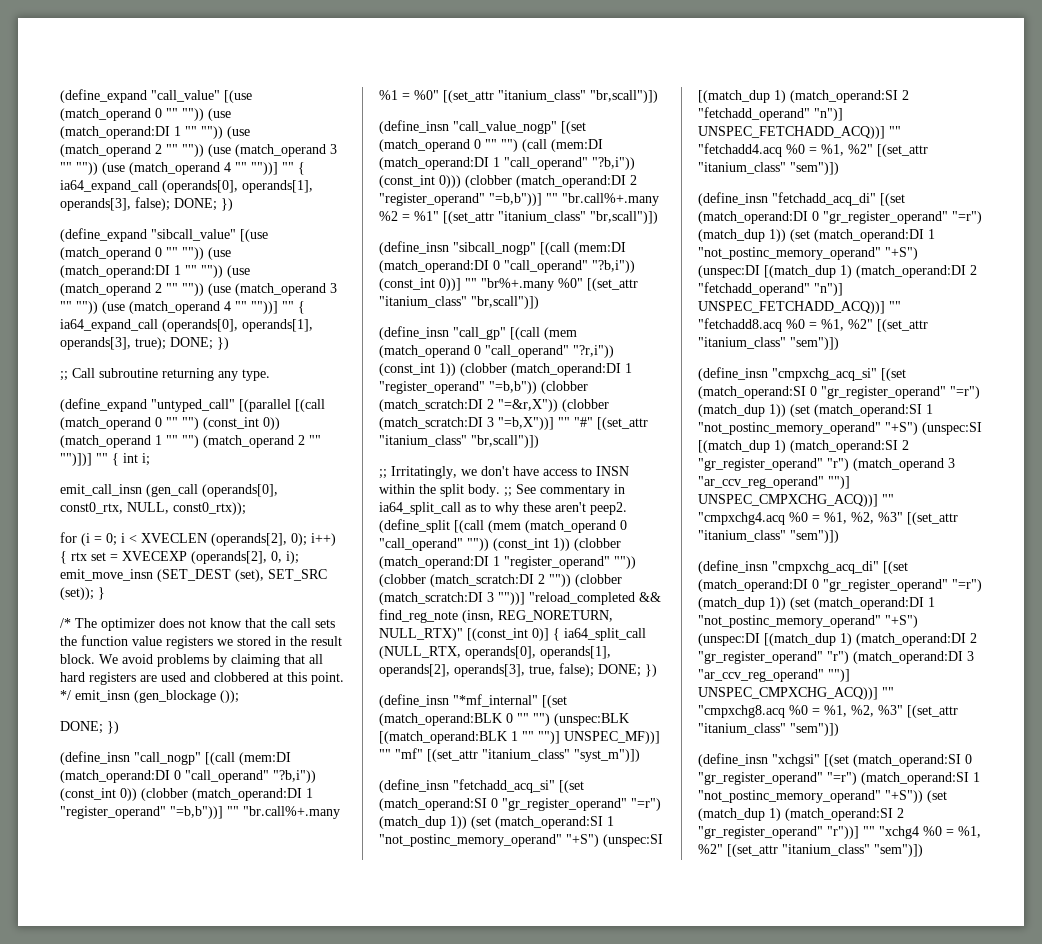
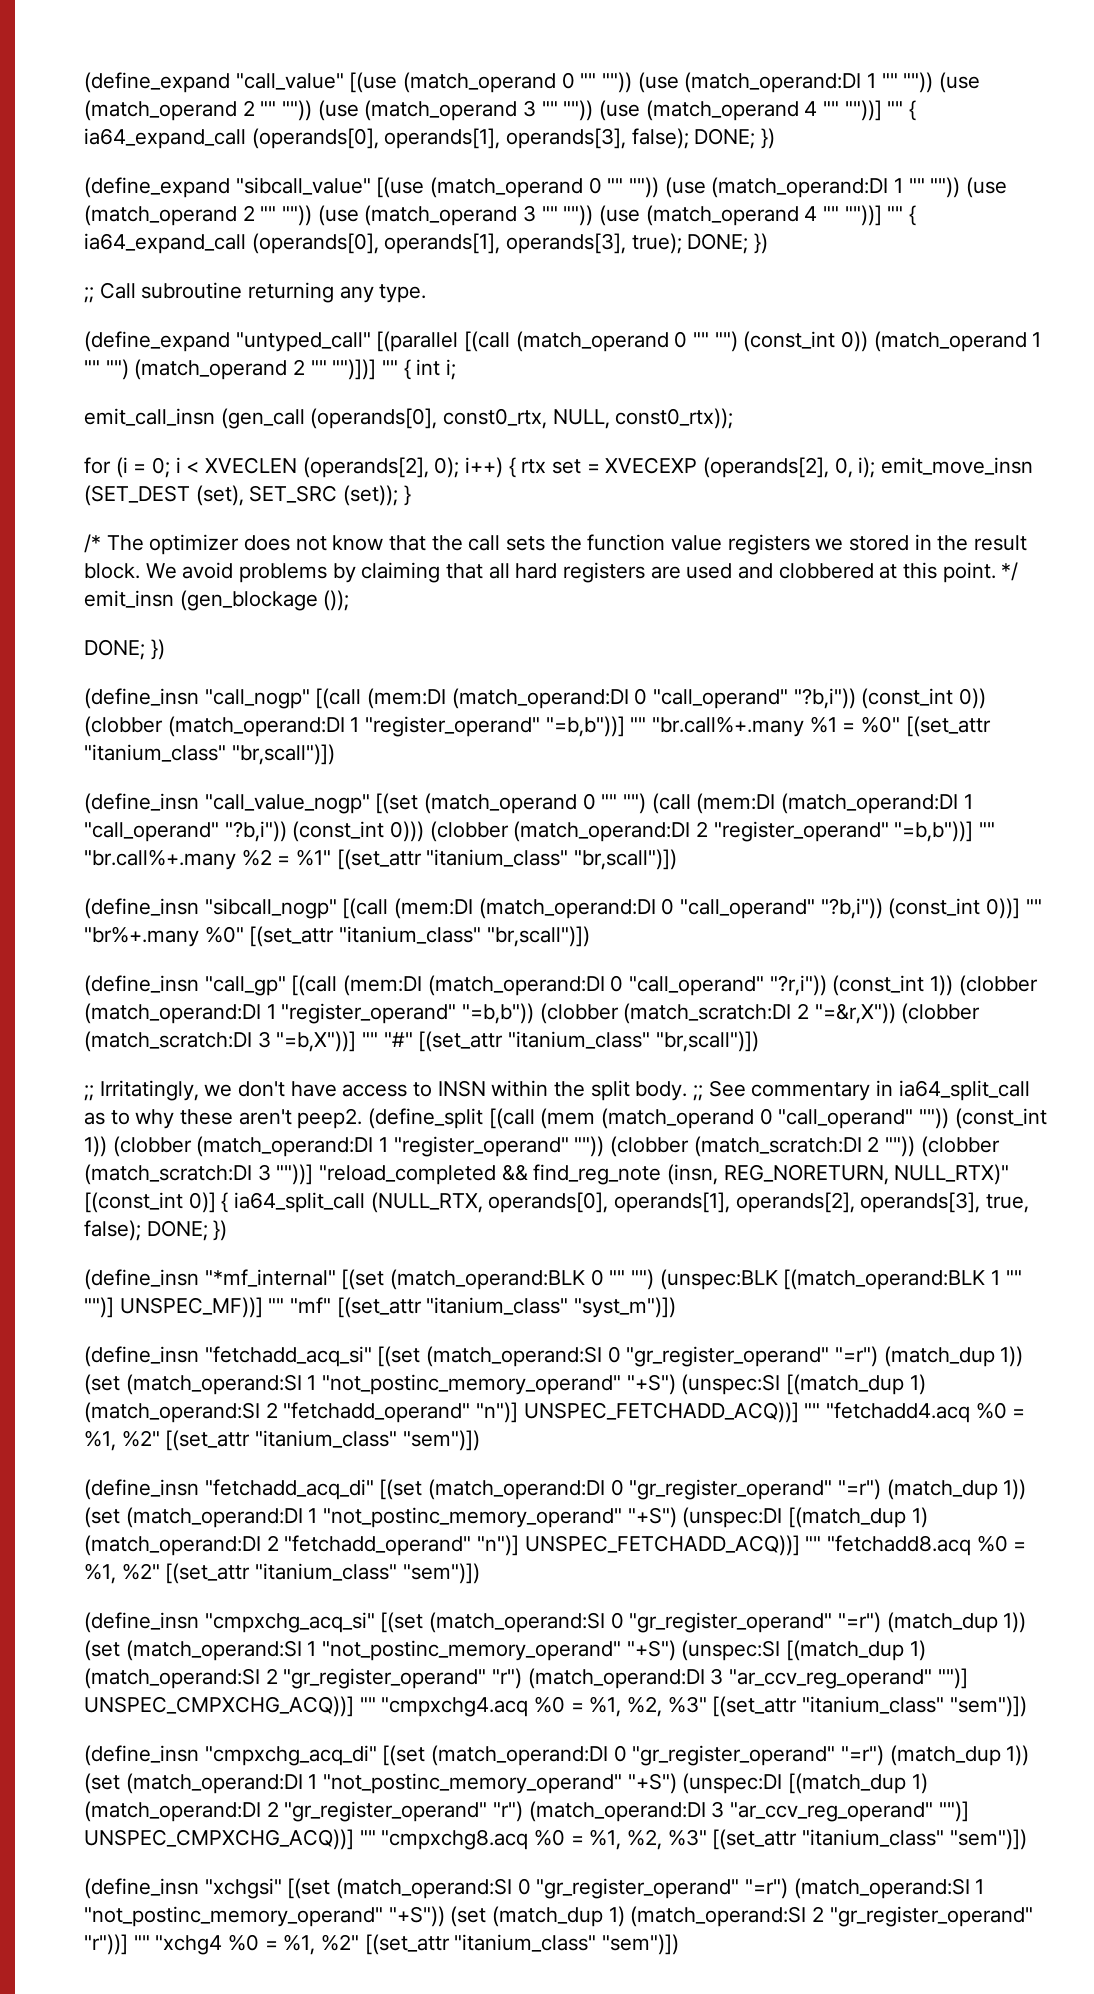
- (define_insn "call_gp" [(call (mem (match_operand 0 "call_operand" "?r,i")) (const_int 1)) (clobber (match_operand:DI 1 "register_operand" "=b,b")) (clobber (match_scratch:DI 2 "=&r,X")) (clobber (match_scratch:DI 3 "=b,X"))] "" "#" [(set_attr "itanium_class" "br,scall")])
+ (define_insn "call_gp" [(call (mem:DI (match_operand:DI 0 "call_operand" "?r,i")) (const_int 1)) (clobber (match_operand:DI 1 "register_operand" "=b,b")) (clobber (match_scratch:DI 2 "=&r,X")) (clobber (match_scratch:DI 3 "=b,X"))] "" "#" [(set_attr "itanium_class" "br,scall")])
- (define_insn "cmpxchg_acq_si" [(set (match_operand:SI 0 "gr_register_operand" "=r") (match_dup 1)) (set (match_operand:SI 1 "not_postinc_memory_operand" "+S") (unspec:SI [(match_dup 1) (match_operand:SI 2 "gr_register_operand" "r") (match_operand 3 "ar_ccv_reg_operand" "")] UNSPEC_CMPXCHG_ACQ))] "" "cmpxchg4.acq %0 = %1, %2, %3" [(set_attr "itanium_class" "sem")])
+ (define_insn "cmpxchg_acq_si" [(set (match_operand:SI 0 "gr_register_operand" "=r") (match_dup 1)) (set (match_operand:SI 1 "not_postinc_memory_operand" "+S") (unspec:SI [(match_dup 1) (match_operand:SI 2 "gr_register_operand" "r") (match_operand:DI 3 "ar_ccv_reg_operand" "")] UNSPEC_CMPXCHG_ACQ))] "" "cmpxchg4.acq %0 = %1, %2, %3" [(set_attr "itanium_class" "sem")])

